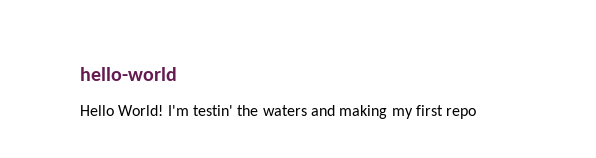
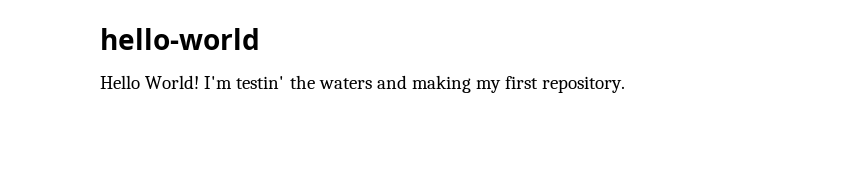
- I'm testin' the waters and making my first repo
+ I'm testin' the waters and making my first repository.

